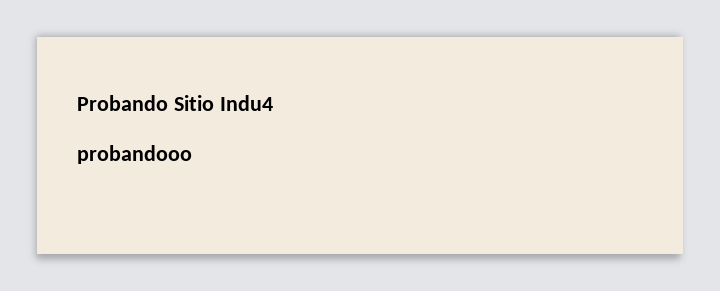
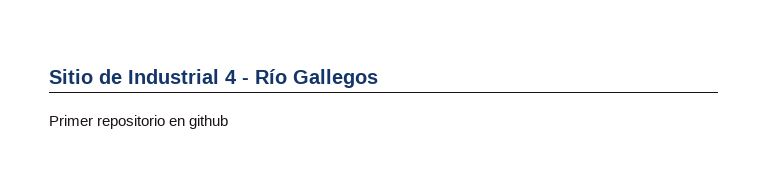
- Probando Sitio Indu4
- probandooo
+ Sitio de Industrial 4 - Río Gallegos
+ Primer repositorio en github

